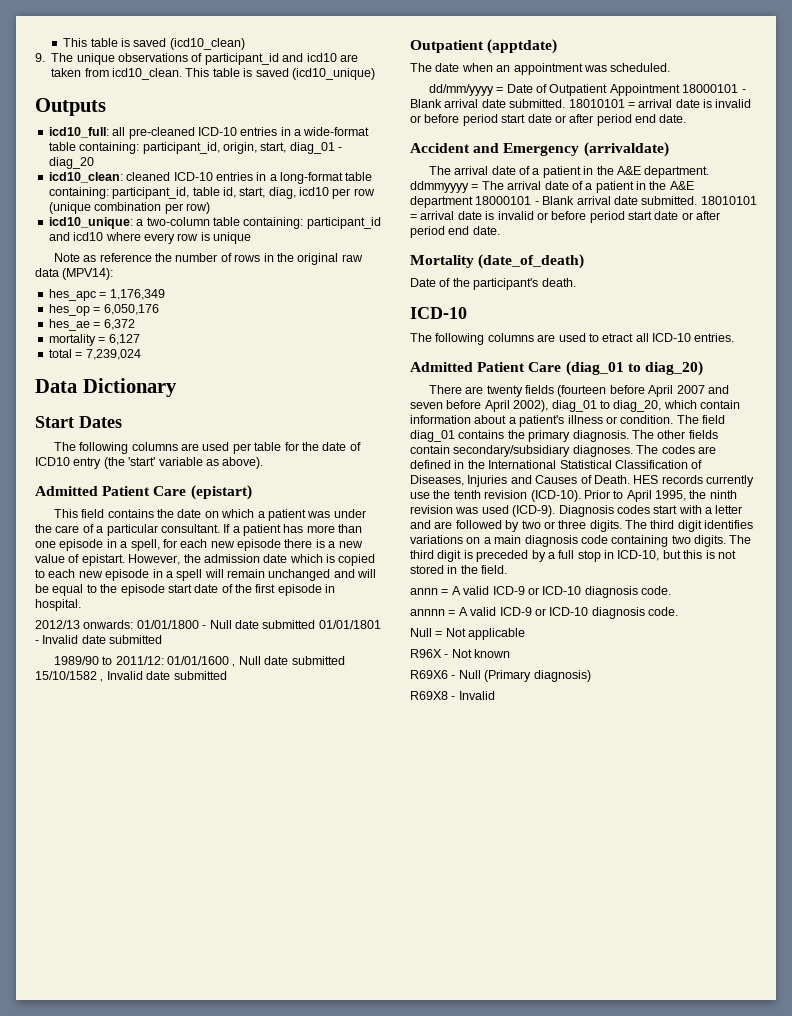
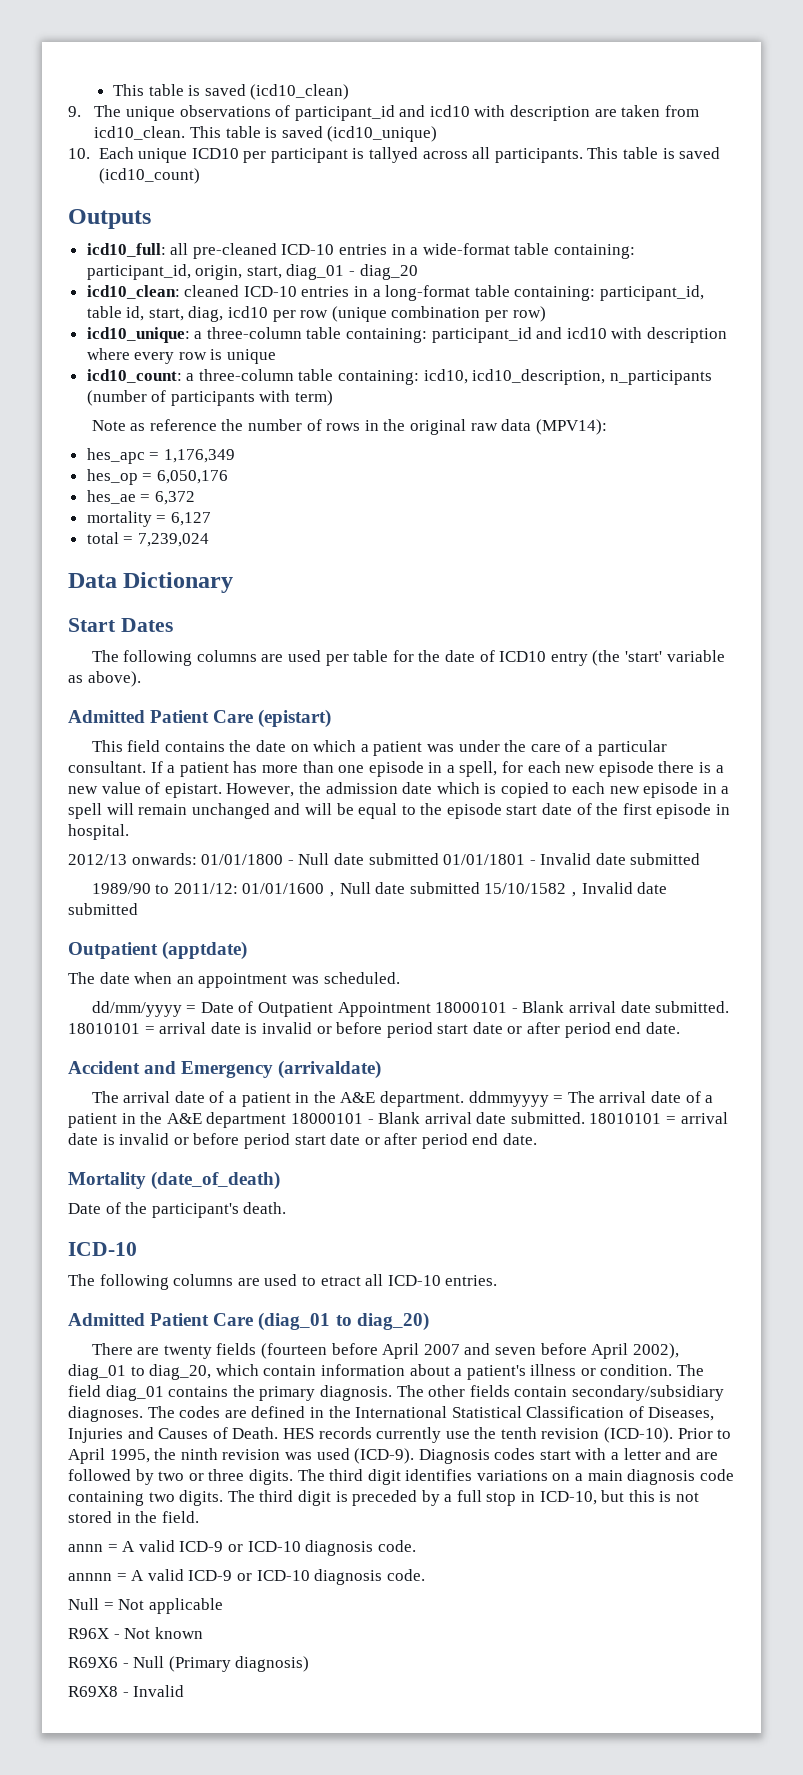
- 9. The unique observations of participant_id and icd10 are taken from icd10_clean.
+ 9. The unique observations of participant_id and icd10 with description are taken from icd10_clean.
+ 10. Each unique ICD10 per participant is tallyed across all participants. This table is saved (icd10_count)
- icd10_unique: a two-column table containing: participant_id and icd10 where every row is unique
+ icd10_unique: a three-column table containing: participant_id and icd10 with description where every row is unique
+ icd10_count: a three-column table containing: icd10, icd10_description, n_participants (number of participants with term)

